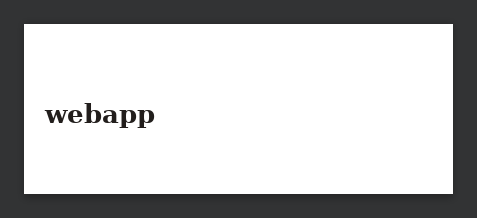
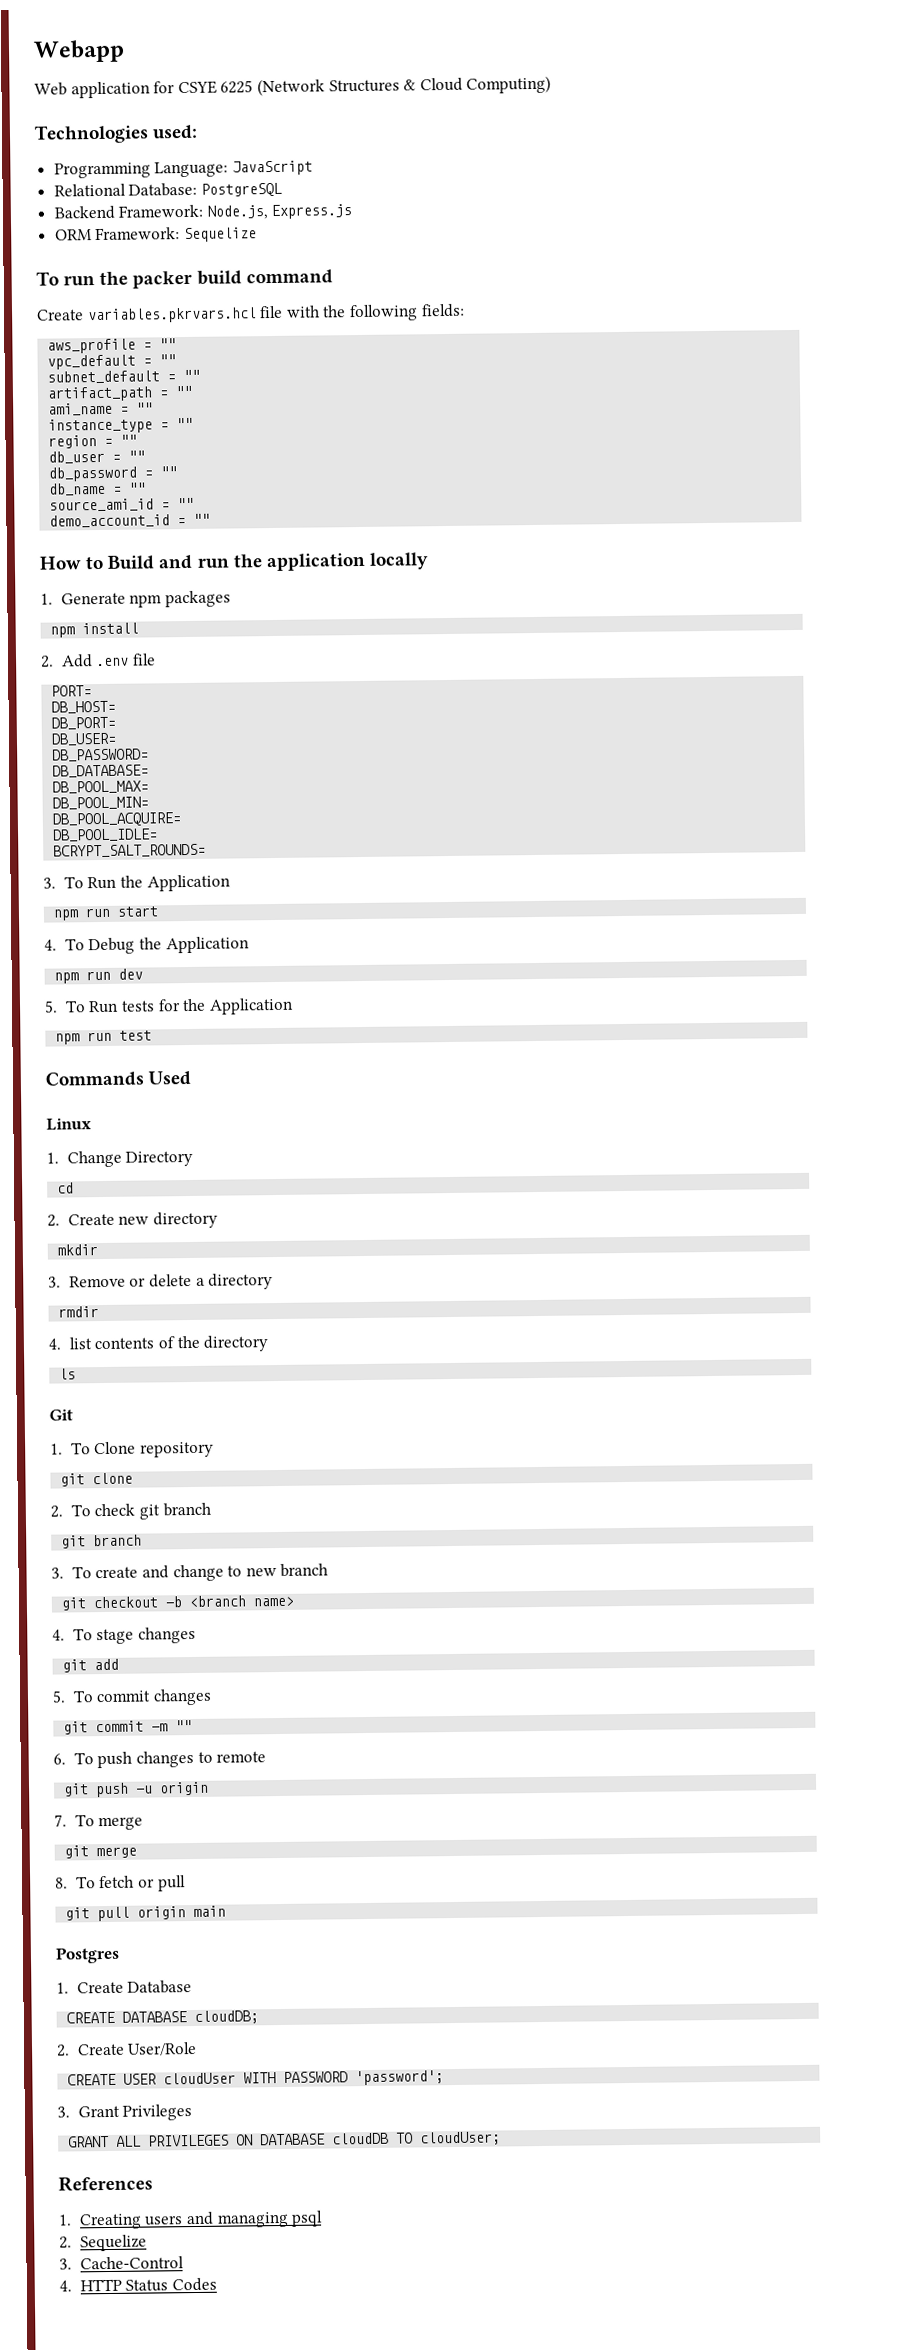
- webapp
+ Webapp
+ Web application for CSYE 6225 (Network Structures & Cloud Computing)
+ Technologies used:
+ Programming Language: JavaScript
+ Relational Database: PostgreSQL
+ Backend Framework: Node.js, Express.js
+ ORM Framework: Sequelize
+ To run the packer build command
+ Create variables.pkrvars.hcl file with the following fields:
+ aws_profile = ""
+ vpc_default = ""
+ subnet_default = ""
+ artifact_path = ""
+ ami_name = ""
+ instance_type = ""
+ region = ""
+ db_user = ""
+ db_password = ""
+ db_name = ""
+ source_ami_id = ""
+ demo_account_id = ""
+ How to Build and run the application locally
+ 1. Generate npm packages
+ npm install
+ 2. Add .env file
+ PORT=
+ DB_HOST=
+ DB_PORT=
+ DB_USER=
+ DB_PASSWORD=
+ DB_DATABASE=
+ DB_POOL_MAX=
+ DB_POOL_MIN=
+ DB_POOL_ACQUIRE=
+ DB_POOL_IDLE=
+ BCRYPT_SALT_ROUNDS=
+ 3. To Run the Application
+ npm run start
+ 4. To Debug the Application
+ npm run dev
+ 5. To Run tests for the Application
+ npm run test
+ Commands Used
+ Linux
+ 1. Change Directory
+ cd
+ 2. Create new directory
+ mkdir
+ 3. Remove or delete a directory
+ rmdir
+ 4. list contents of the directory
+ ls
+ Git
+ 1. To Clone repository
+ git clone
+ 2. To check git branch
+ git branch
+ 3. To create and change to new branch
+ git checkout -b <branch name>
+ 4. To stage changes
+ git add
+ 5. To commit changes
+ git commit -m ""
+ 6. To push changes to remote
+ git push -u origin
+ 7. To merge
+ git merge
+ 8. To fetch or pull
+ git pull origin main
+ Postgres
+ 1. Create Database
+ CREATE DATABASE cloudDB;
+ 2. Create User/Role
+ CREATE USER cloudUser WITH PASSWORD 'password';
+ 3. Grant Privileges
+ GRANT ALL PRIVILEGES ON DATABASE cloudDB TO cloudUser;
+ References
+ 1. Creating users and managing psql
+ 2. Sequelize
+ 3. Cache-Control
+ 4. HTTP Status Codes

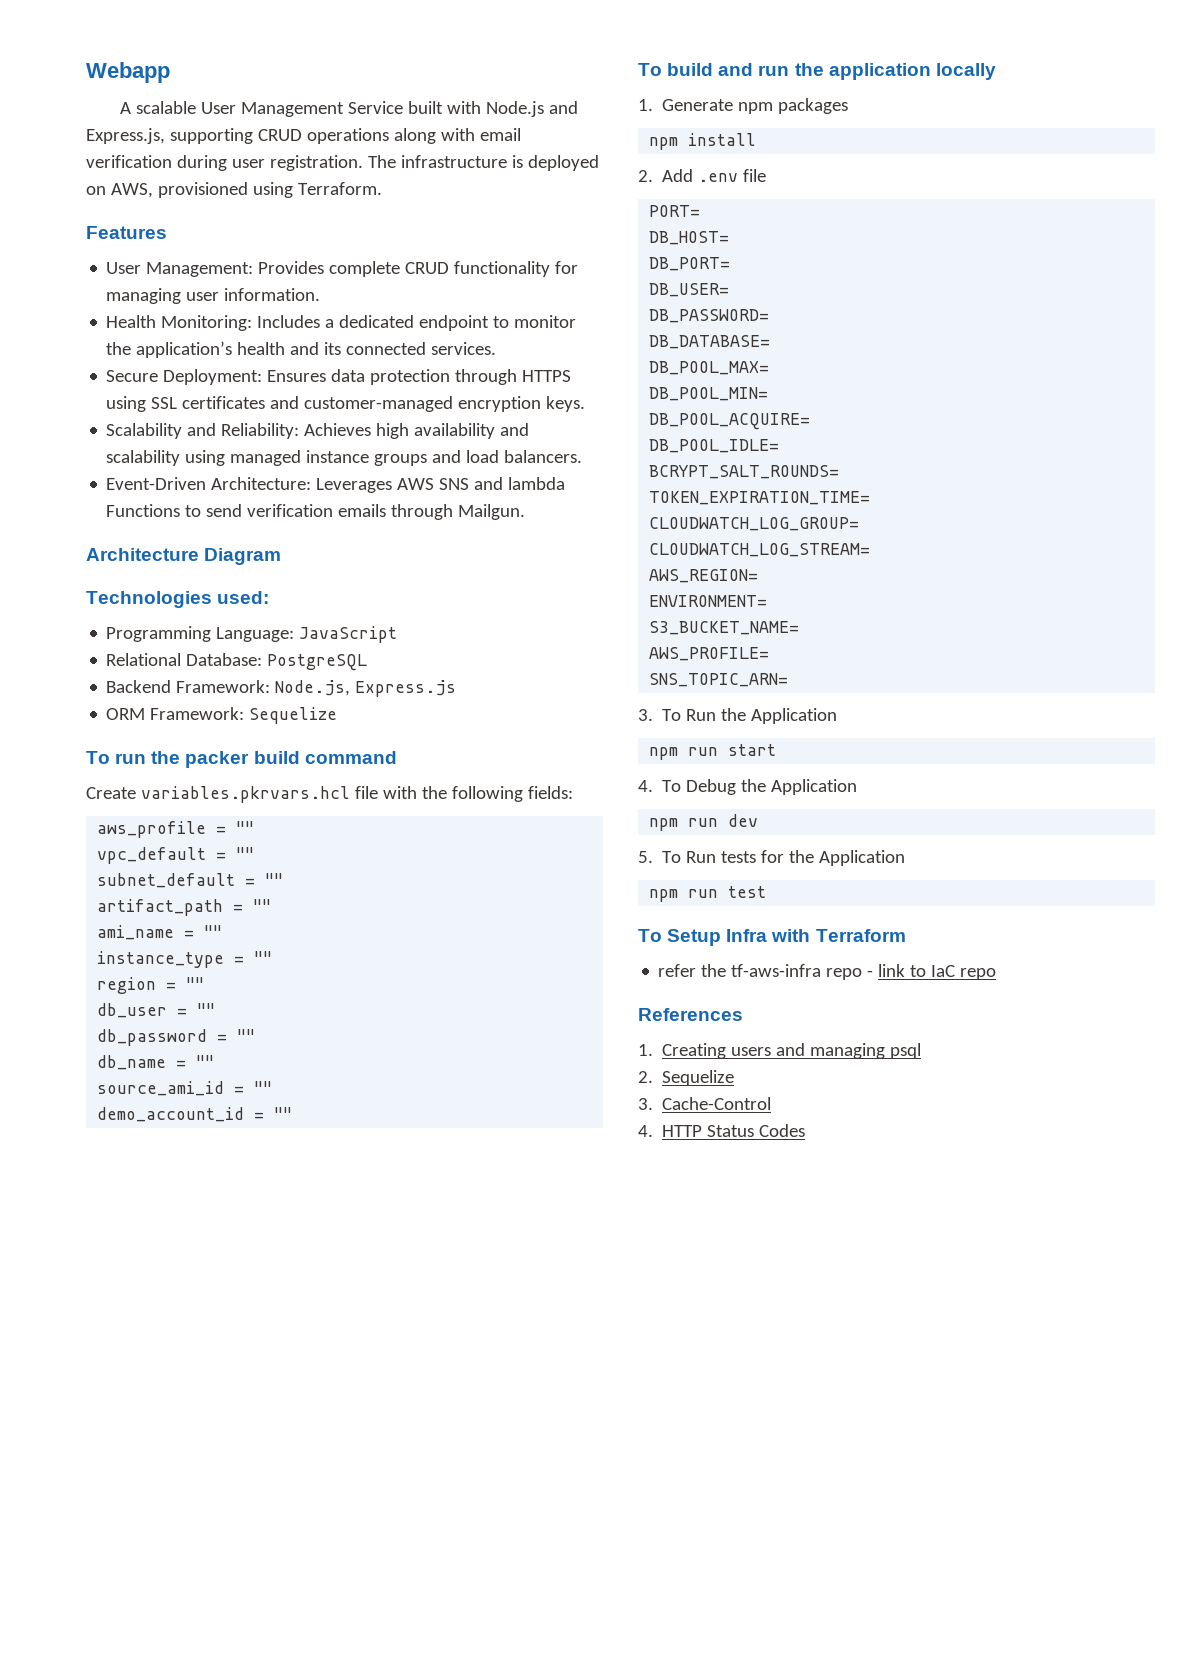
- Web application for CSYE 6225 (Network Structures & Cloud Computing)
+ A scalable User Management Service built with Node.js and Express.js, supporting CRUD operations along with email verification during user registration. The infrastructure is deployed on AWS, provisioned using Terraform.
+ Features
+ User Management: Provides complete CRUD functionality for managing user information.
+ Health Monitoring: Includes a dedicated endpoint to monitor the application’s health and its connected services.
+ Secure Deployment: Ensures data protection through HTTPS using SSL certificates and customer-managed encryption keys.
+ Scalability and Reliability: Achieves high availability and scalability using managed instance groups and load balancers.
+ Event-Driven Architecture: Leverages AWS SNS and lambda Functions to send verification emails through Mailgun.
+ Architecture Diagram
- How to Build and run the application locally
+ To build and run the application locally
+ TOKEN_EXPIRATION_TIME=
+ CLOUDWATCH_LOG_GROUP=
+ CLOUDWATCH_LOG_STREAM=
+ AWS_REGION=
+ ENVIRONMENT=
+ S3_BUCKET_NAME=
+ AWS_PROFILE=
+ SNS_TOPIC_ARN=
- Commands Used
- Linux
- 1. Change Directory
- cd
- 2. Create new directory
- mkdir
- 3. Remove or delete a directory
- rmdir
- 4. list contents of the directory
- ls
- Git
- 1. To Clone repository
- git clone
- 2. To check git branch
- git branch
- 3. To create and change to new branch
- git checkout -b <branch name>
- 4. To stage changes
- git add
- 5. To commit changes
- git commit -m ""
- 6. To push changes to remote
- git push -u origin
- 7. To merge
- git merge
- 8. To fetch or pull
- git pull origin main
- Postgres
- 1. Create Database
- CREATE DATABASE cloudDB;
- 2. Create User/Role
- CREATE USER cloudUser WITH PASSWORD 'password';
- 3. Grant Privileges
- GRANT ALL PRIVILEGES ON DATABASE cloudDB TO cloudUser;
+ To Setup Infra with Terraform
+ refer the tf-aws-infra repo - link to IaC repo

